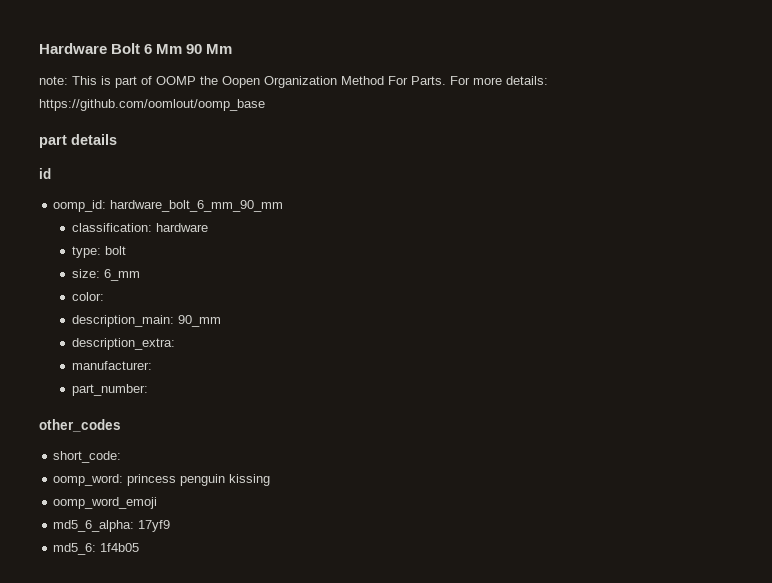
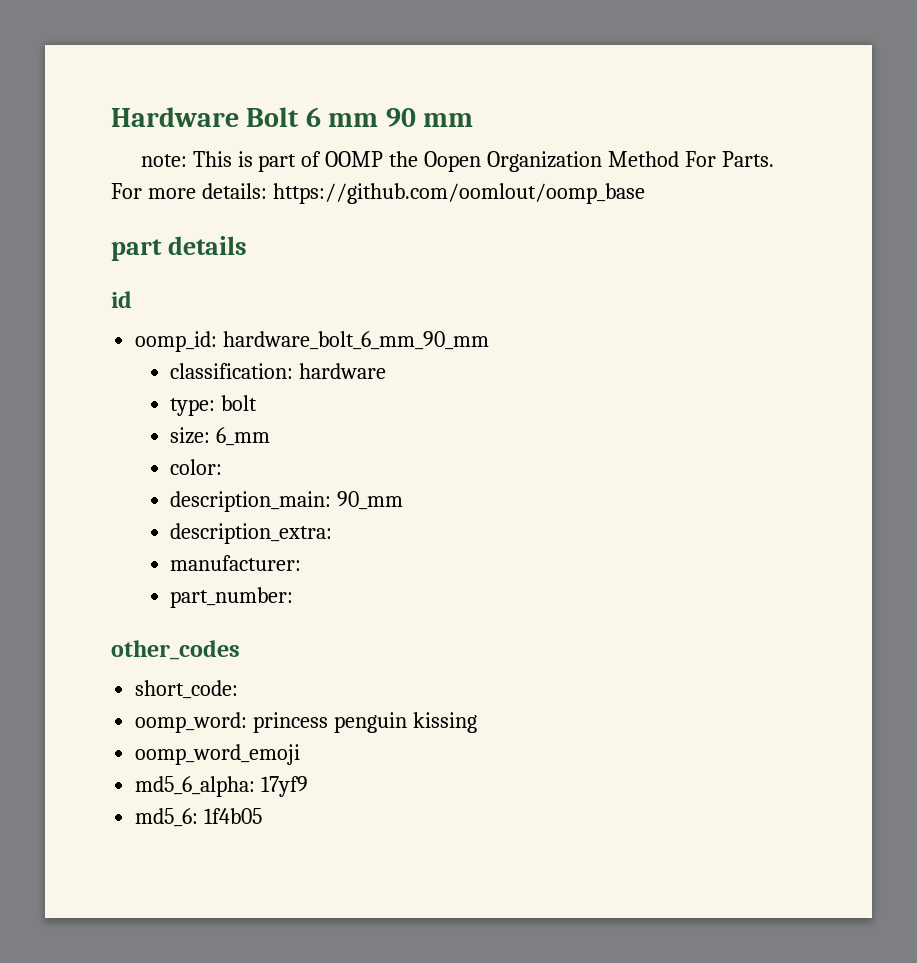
- Hardware Bolt 6 Mm 90 Mm
+ Hardware Bolt 6 mm 90 mm

